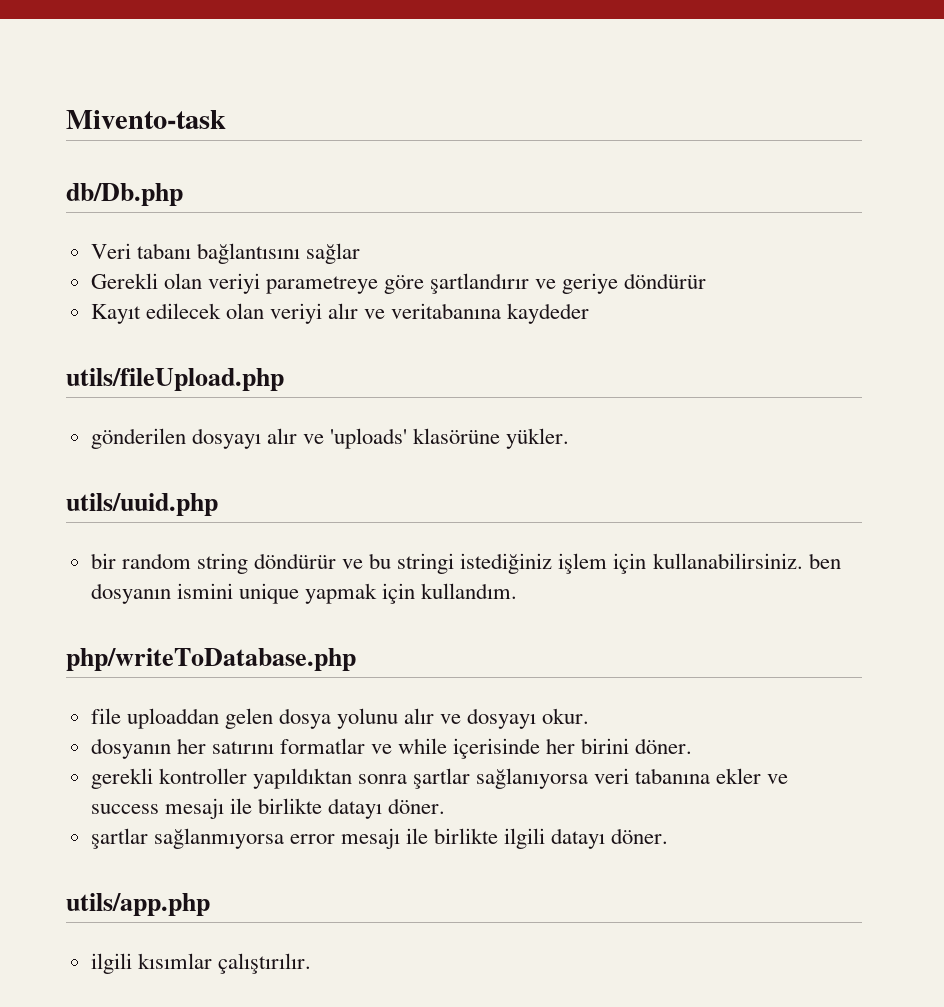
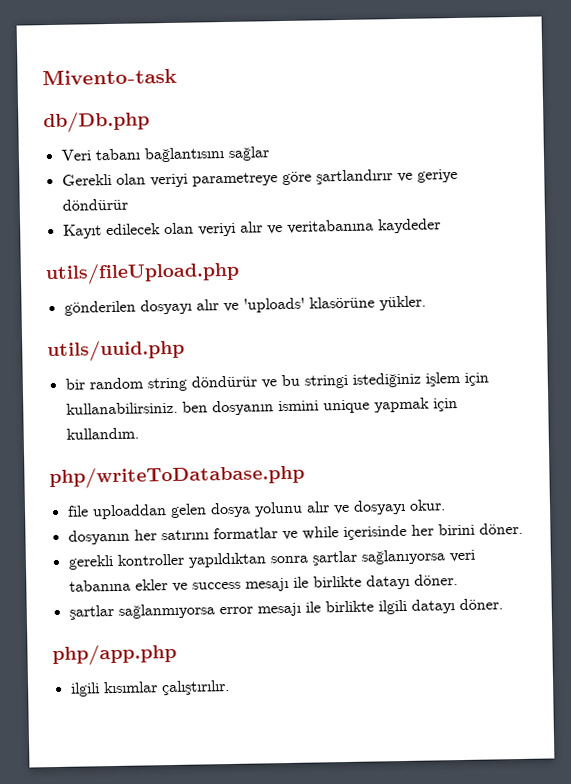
- utils/app.php
+ php/app.php

